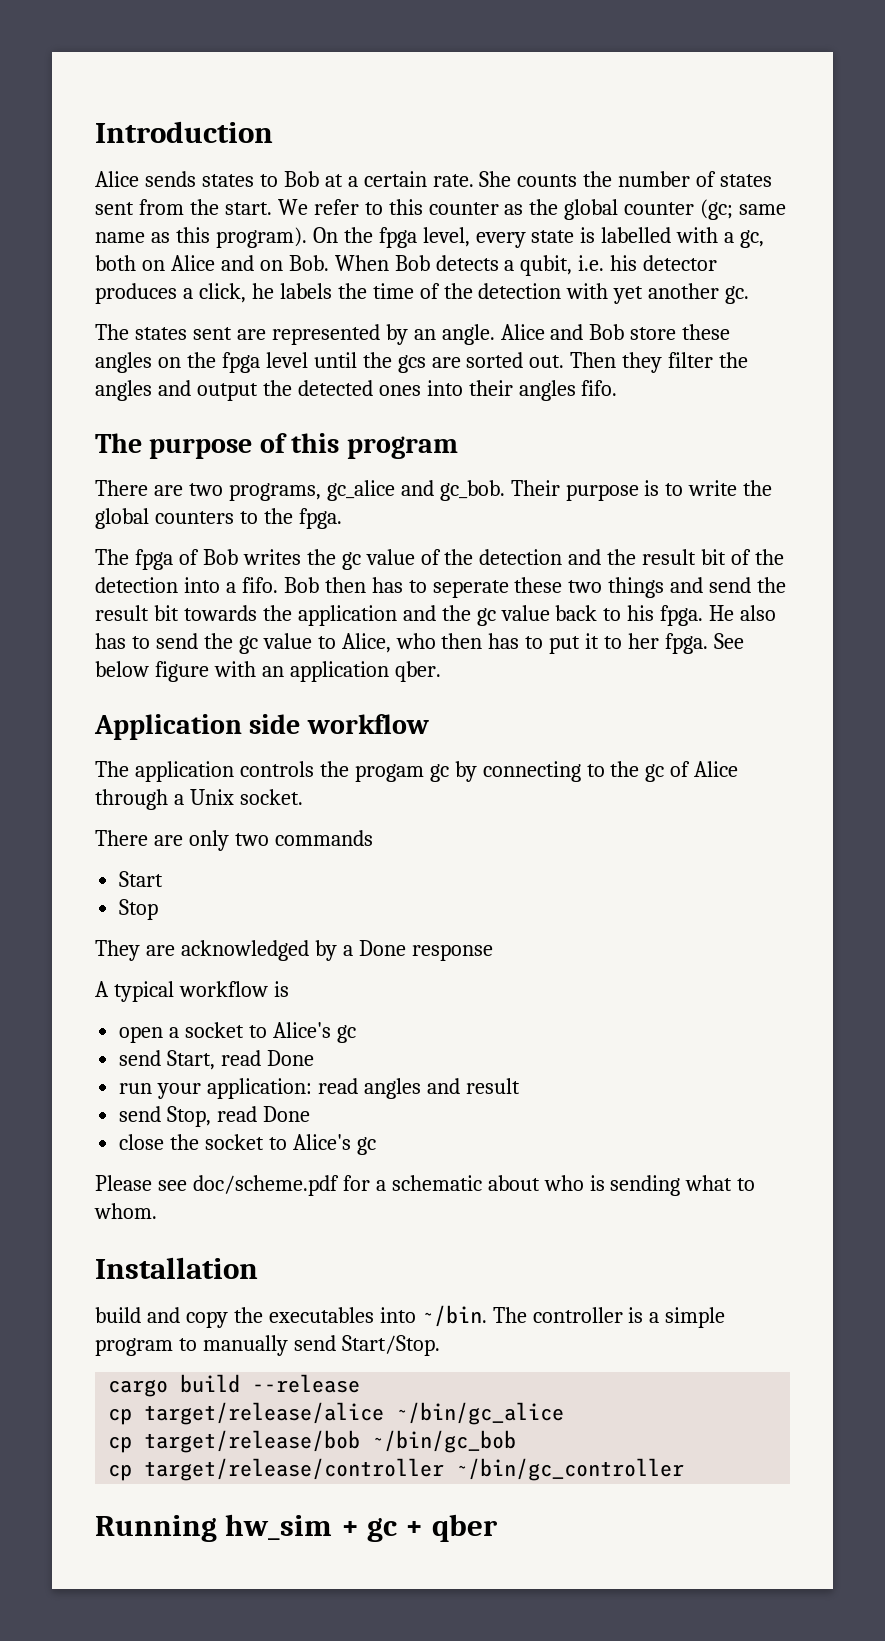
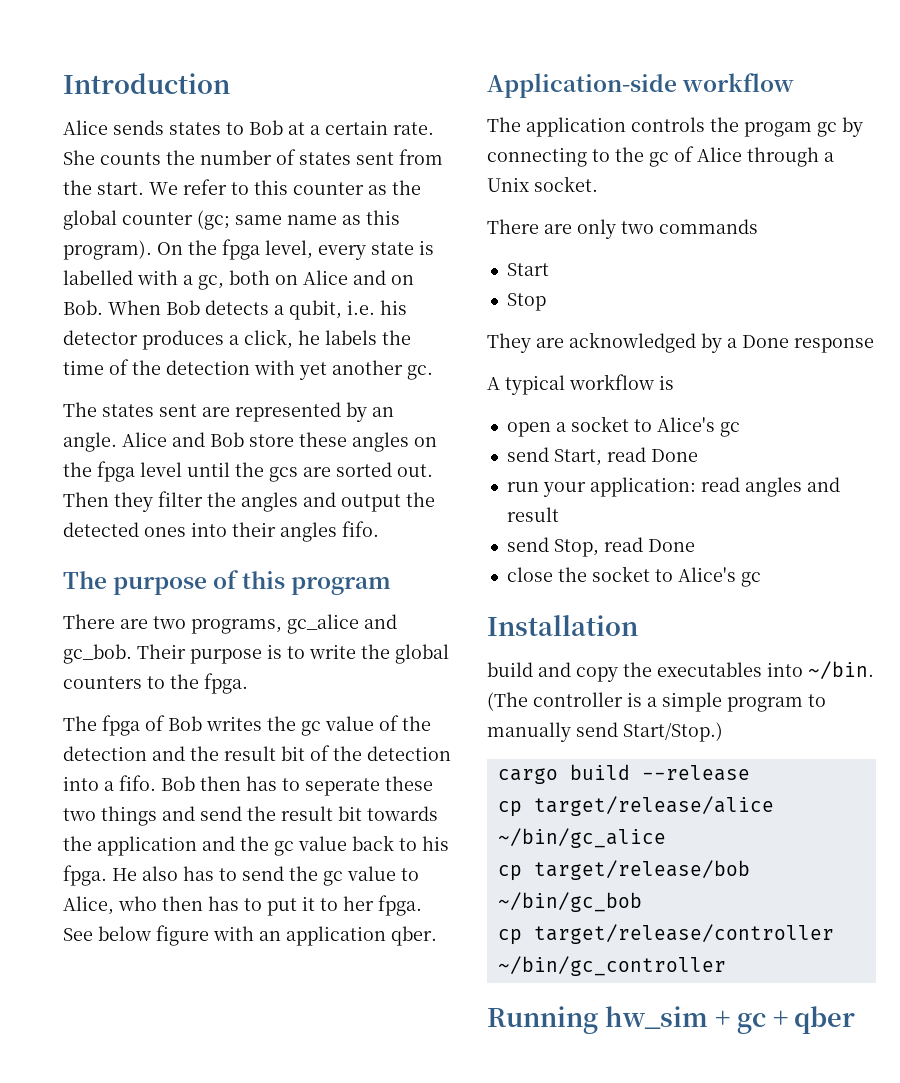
- Application side workflow
+ Application-side workflow
- Please see doc/scheme.pdf for a schematic about who is sending what to whom.
- The controller is a simple program to manually send Start/Stop.
+ (The controller is a simple program to manually send Start/Stop.)

